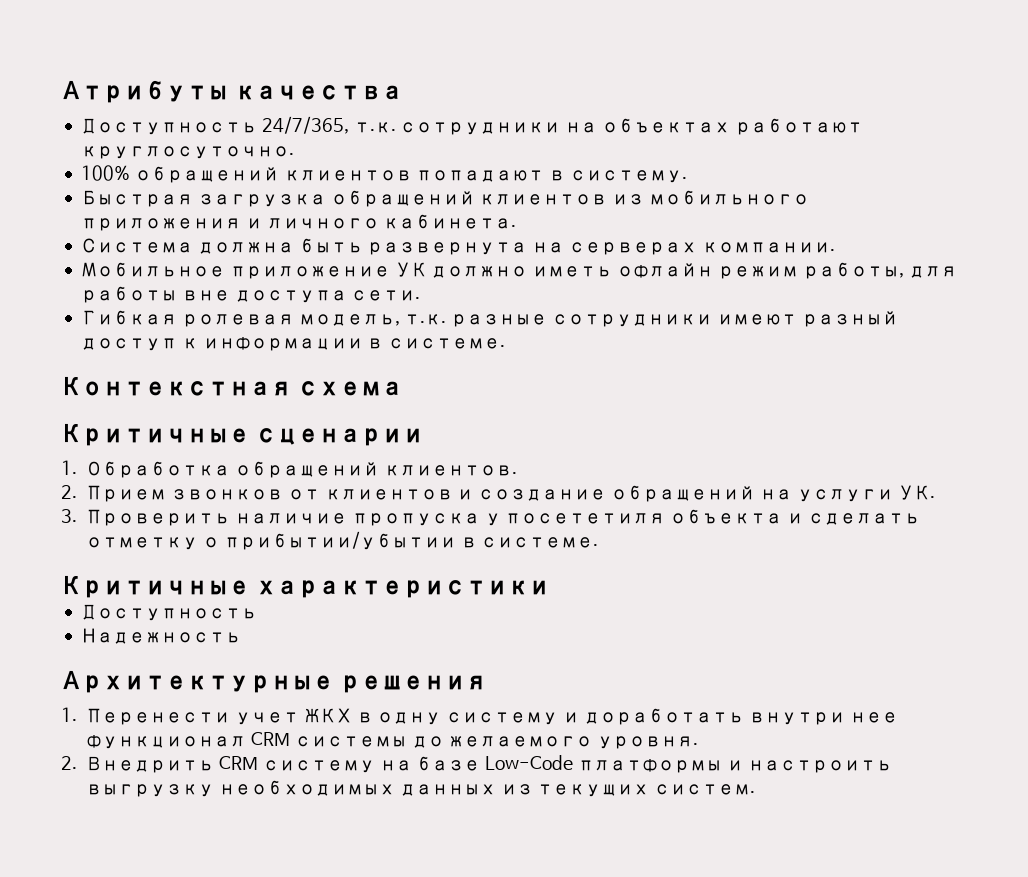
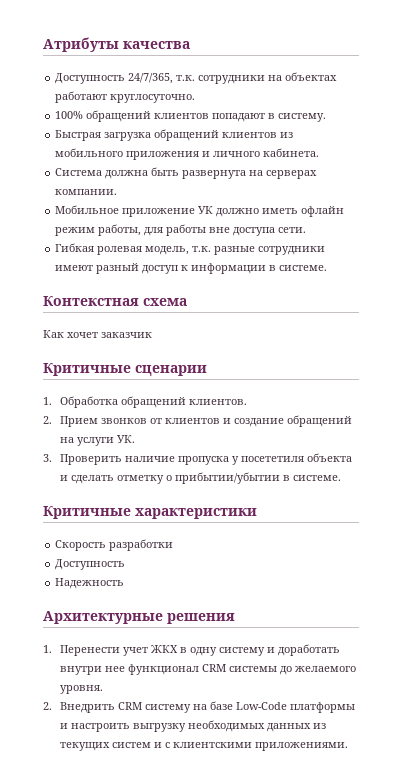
+ Как хочет заказчик
+ Скорость разработки
- 2. Внедрить CRM систему на базе Low-Code платформы и настроить выгрузку необходимых данных из текущих систем.
+ 2. Внедрить CRM систему на базе Low-Code платформы и настроить выгрузку необходимых данных из текущих систем и с клиентскими приложениями.

